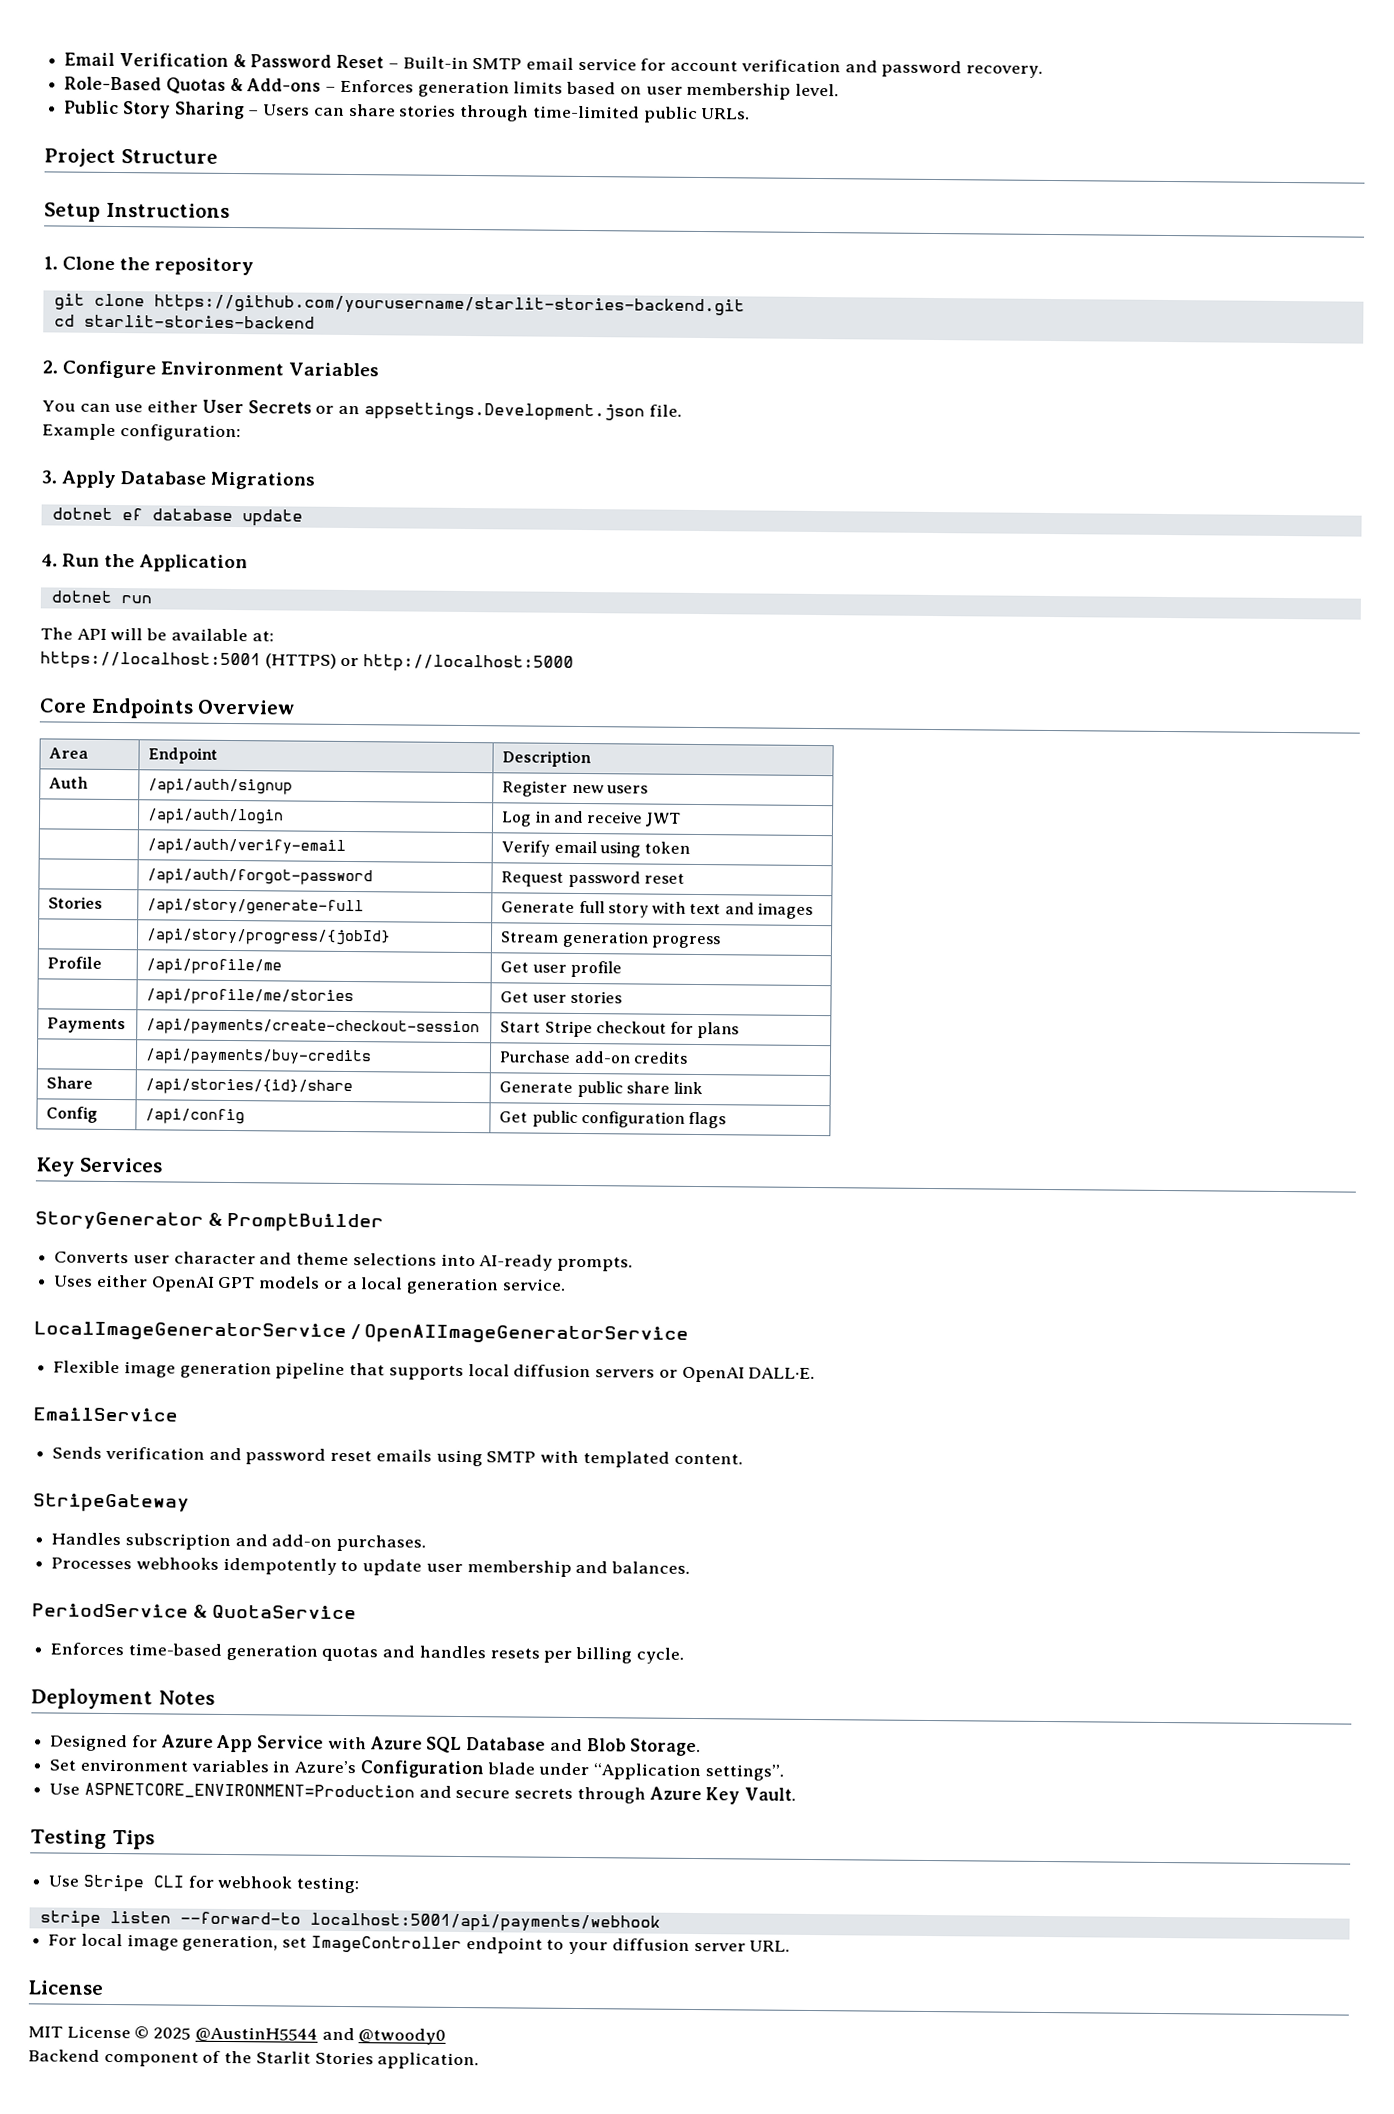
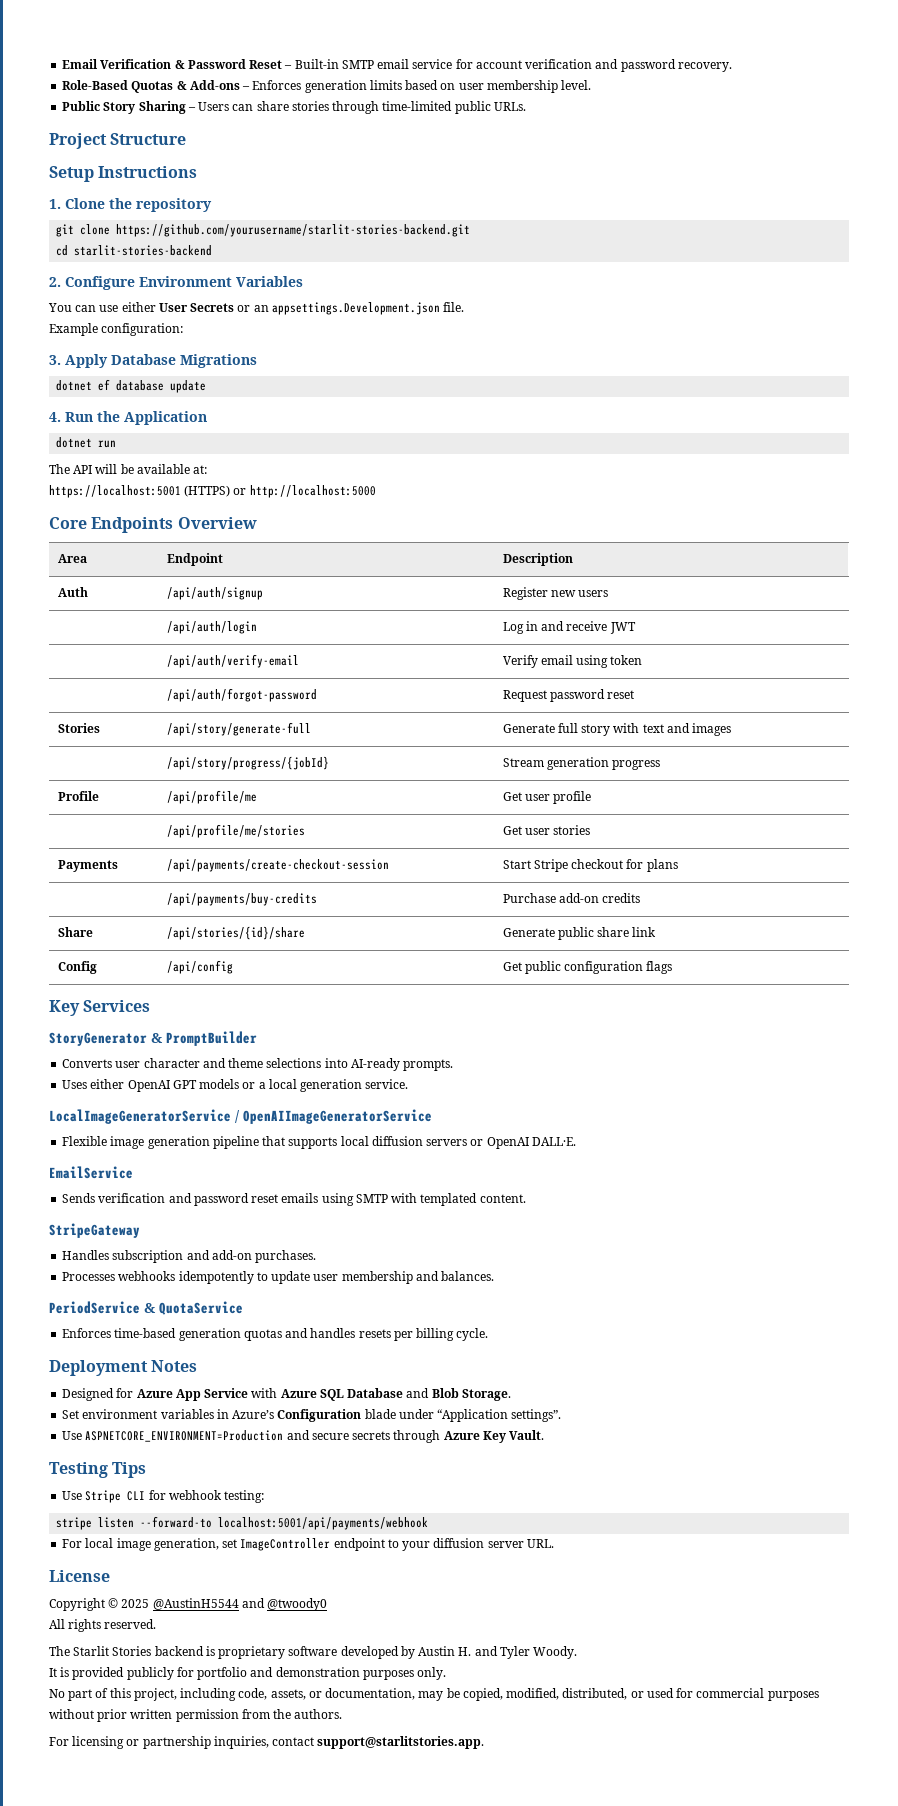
- MIT License © 2025 @AustinH5544 and @twoody0
+ Copyright © 2025 @AustinH5544 and @twoody0
- Backend component of the Starlit Stories application.
+ All rights reserved.
+ The Starlit Stories backend is proprietary software developed by Austin H. and Tyler Woody.
+ It is provided publicly for portfolio and demonstration purposes only.
+ No part of this project, including code, assets, or documentation, may be copied, modified, distributed, or used for commercial purposes without prior written permission from the authors.
+ For licensing or partnership inquiries, contact support@starlitstories.app.

